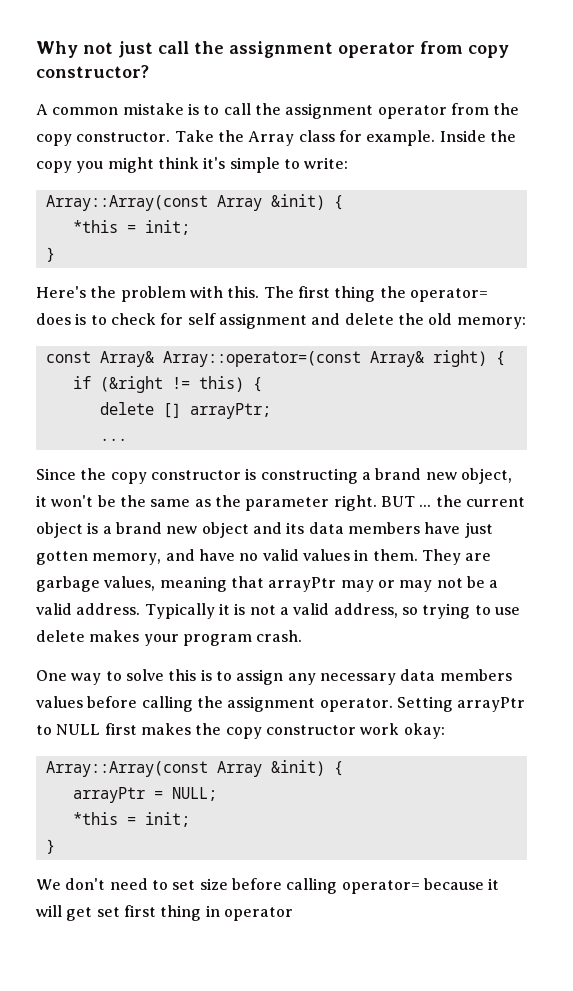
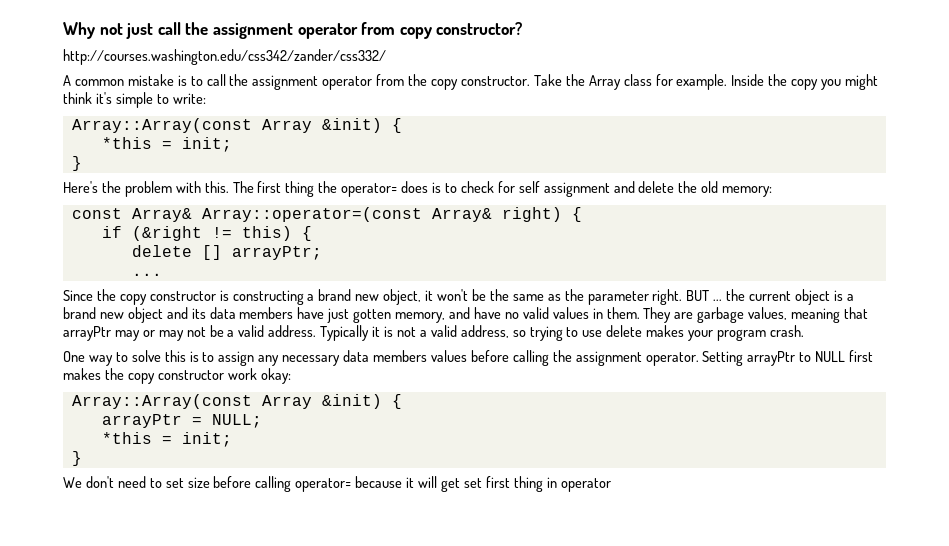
+ http://courses.washington.edu/css342/zander/css332/

